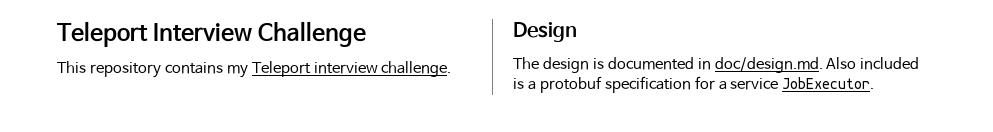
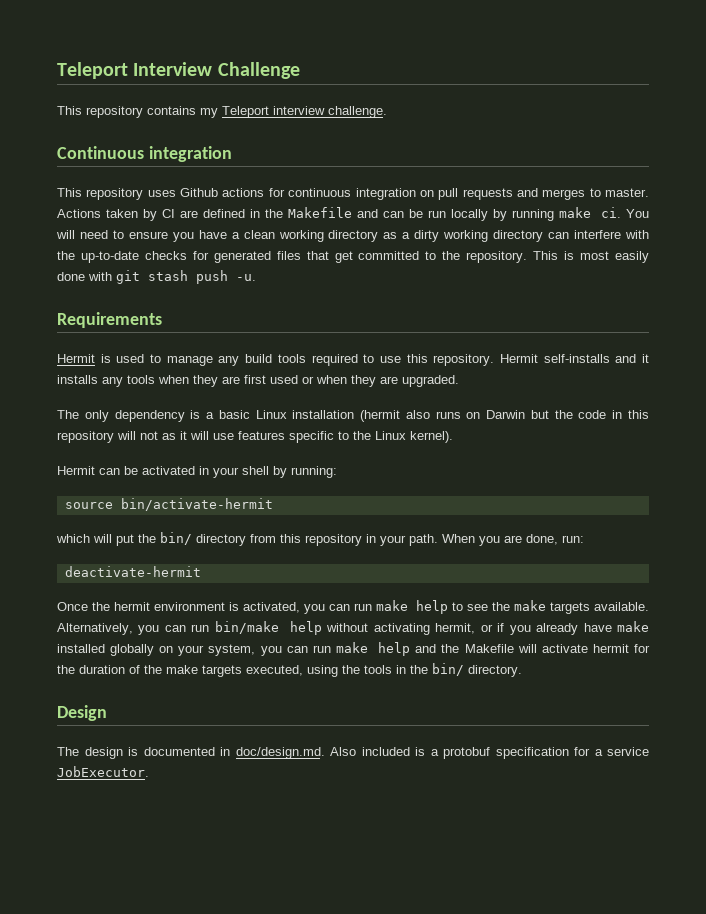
+ Continuous integration
+ This repository uses Github actions for continuous integration on pull requests and merges to master. Actions taken by CI are defined in the Makefile and can be run locally by running make ci. You will need to ensure you have a clean working directory as a dirty working directory can interfere with the up-to-date checks for generated files that get committed to the repository. This is most easily done with git stash push -u.
+ Requirements
+ Hermit is used to manage any build tools required to use this repository. Hermit self-installs and it installs any tools when they are first used or when they are upgraded.
+ The only dependency is a basic Linux installation (hermit also runs on Darwin but the code in this repository will not as it will use features specific to the Linux kernel).
+ Hermit can be activated in your shell by running:
+ source bin/activate-hermit
+ which will put the bin/ directory from this repository in your path. When you are done, run:
+ deactivate-hermit
+ Once the hermit environment is activated, you can run make help to see the make targets available. Alternatively, you can run bin/make help without activating hermit, or if you already have make installed globally on your system, you can run make help and the Makefile will activate hermit for the duration of the make targets executed, using the tools in the bin/ directory.

